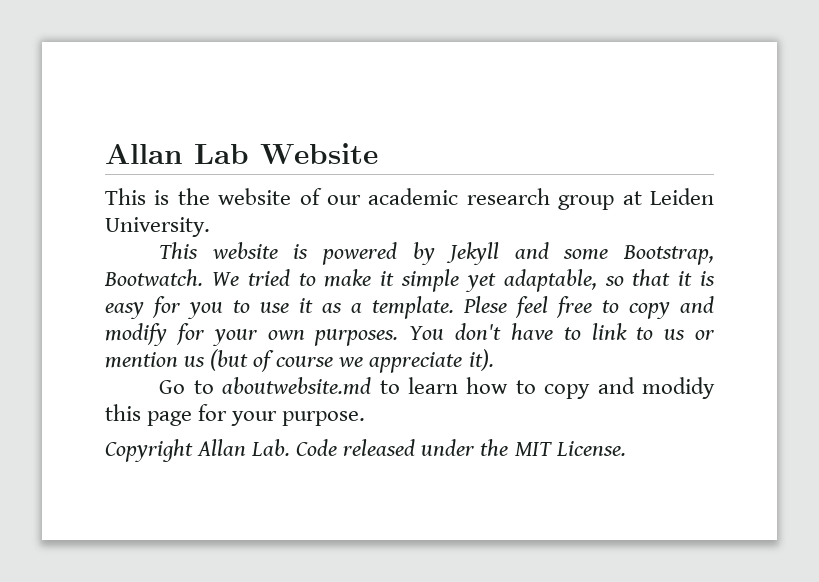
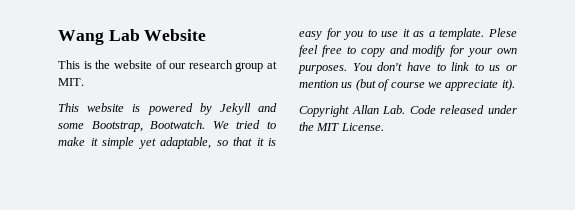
- Allan Lab Website
+ Wang Lab Website
- This is the website of our academic research group at Leiden University.
+ This is the website of our research group at MIT.
- Go to aboutwebsite.md to learn how to copy and modidy this page for your purpose.

